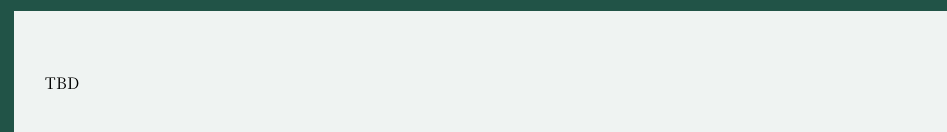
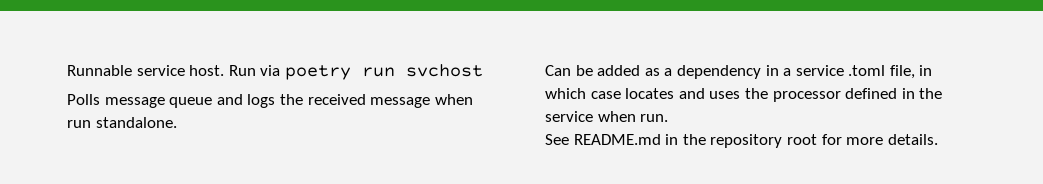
- TBD
+ Runnable service host. Run via poetry run svchost
+ Polls message queue and logs the received message when run standalone.
+ Can be added as a dependency in a service .toml file, in which case locates and uses the processor defined in the service when run.
+ See README.md in the repository root for more details.

